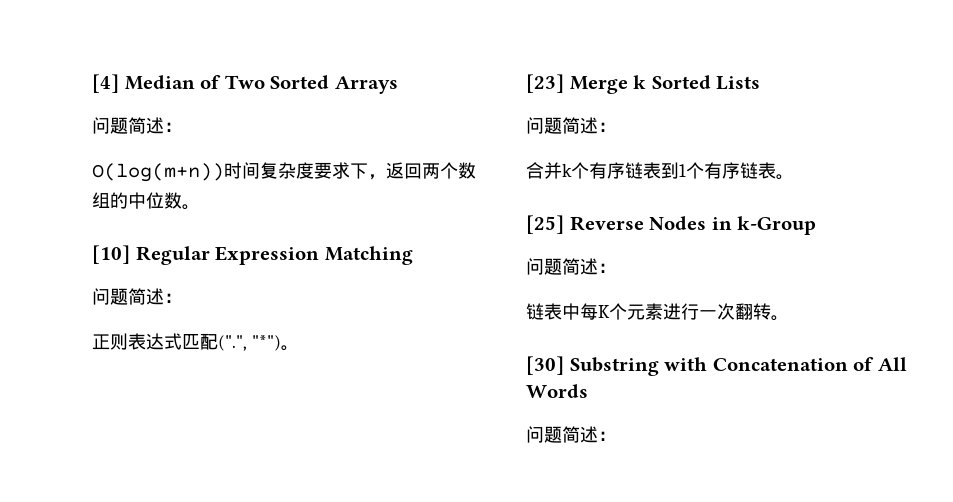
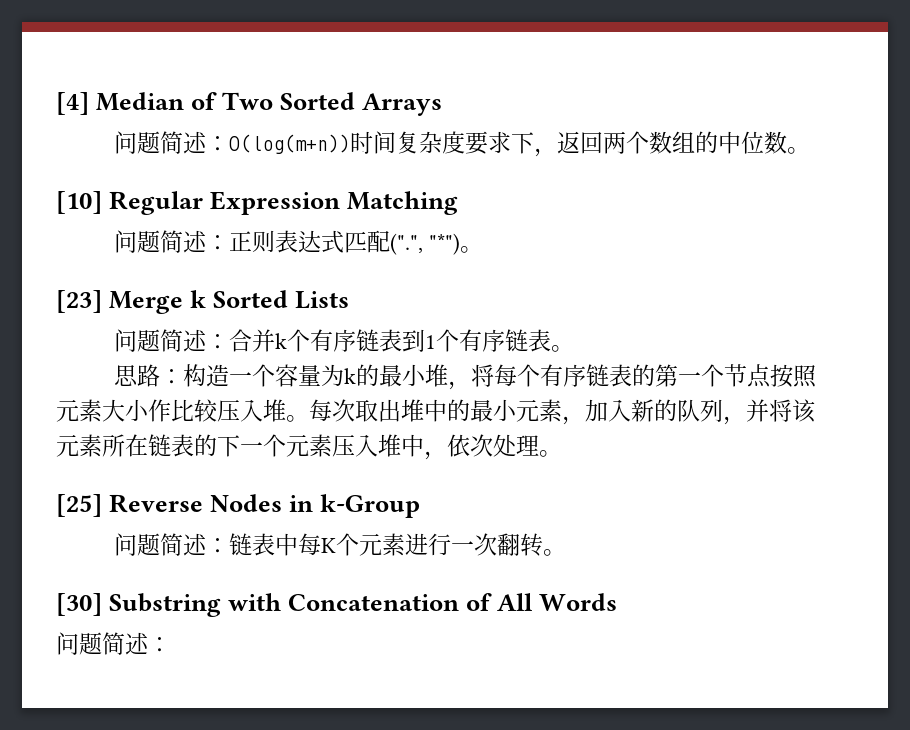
  [4] Median of Two Sorted Arrays
- 问题简述：
- O(log(m+n))时间复杂度要求下，返回两个数组的中位数。
+ 问题简述：O(log(m+n))时间复杂度要求下，返回两个数组的中位数。
  [10] Regular Expression Matching
- 问题简述：
- 正则表达式匹配(".", "*")。
+ 问题简述：正则表达式匹配(".", "*")。
  [23] Merge k Sorted Lists
- 问题简述：
- 合并k个有序链表到1个有序链表。
+ 问题简述：合并k个有序链表到1个有序链表。
+ 思路：构造一个容量为k的最小堆，将每个有序链表的第一个节点按照元素大小作比较压入堆。每次取出堆中的最小元素，加入新的队列，并将该元素所在链表的下一个元素压入堆中，依次处理。
  [25] Reverse Nodes in k-Group
- 问题简述：
- 链表中每K个元素进行一次翻转。
+ 问题简述：链表中每K个元素进行一次翻转。

